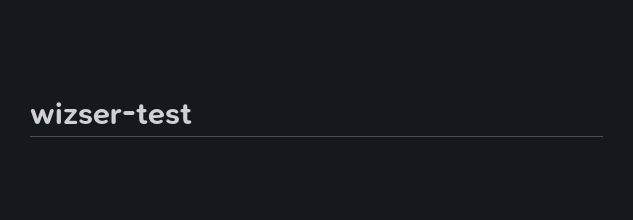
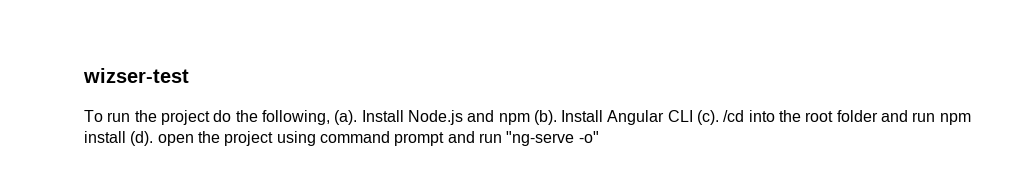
+ To run the project do the following, (a). Install Node.js and npm (b). Install Angular CLI (c). /cd into the root folder and run npm install (d). open the project using command prompt and run "ng-serve -o"

